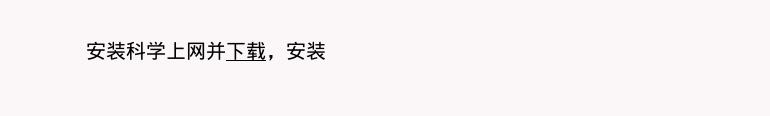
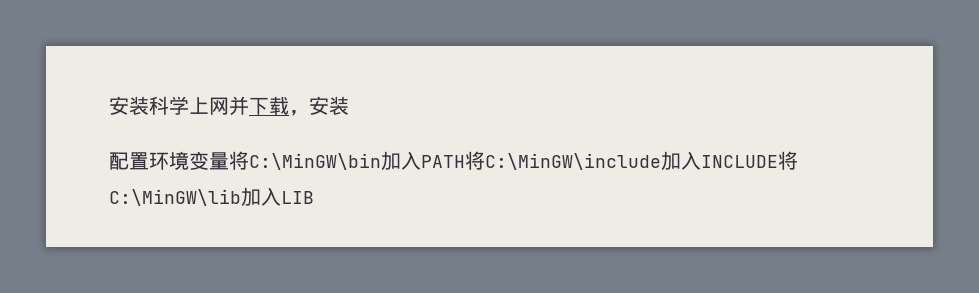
+ 配置环境变量将C:\MinGW\bin加入PATH将C:\MinGW\include加入INCLUDE将C:\MinGW\lib加入LIB

